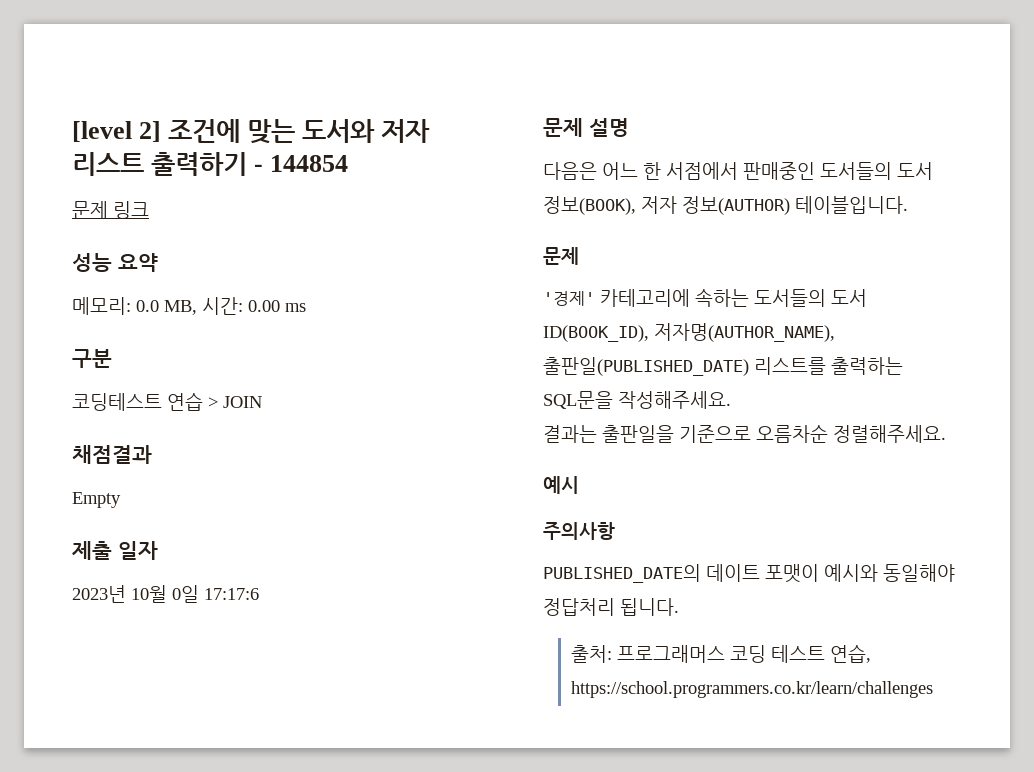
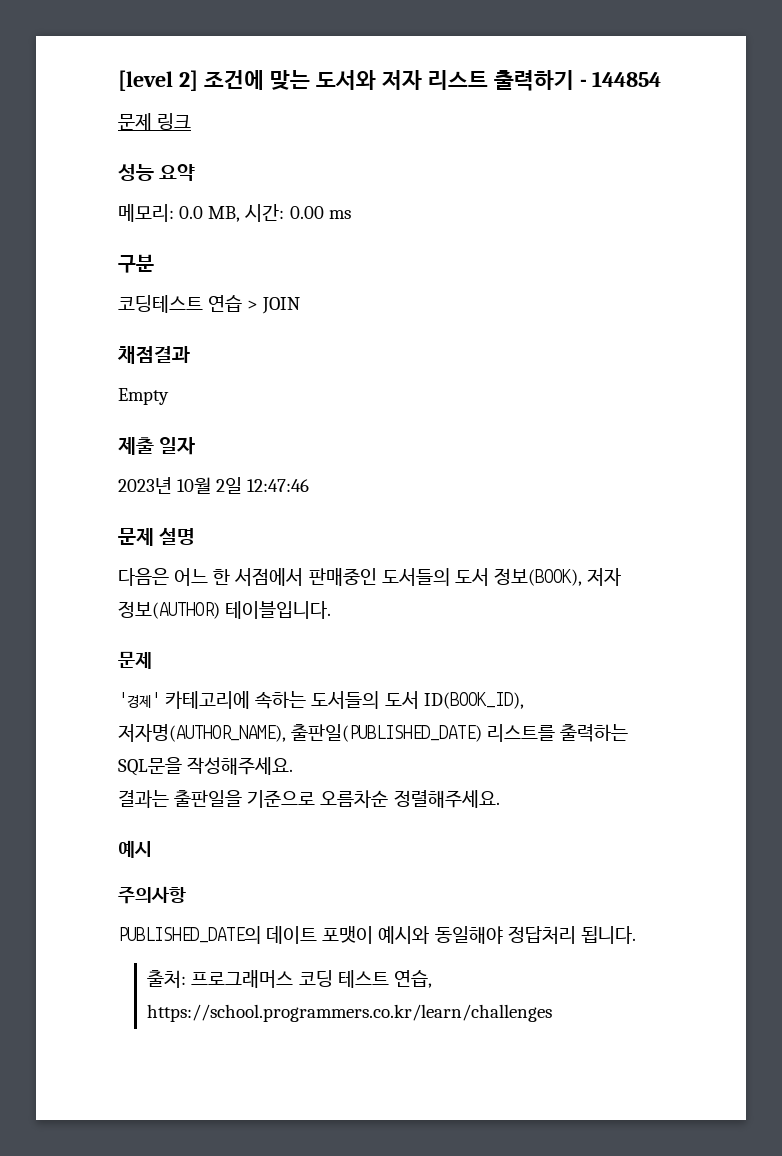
- 2023년 10월 0일 17:17:6
+ 2023년 10월 2일 12:47:46

